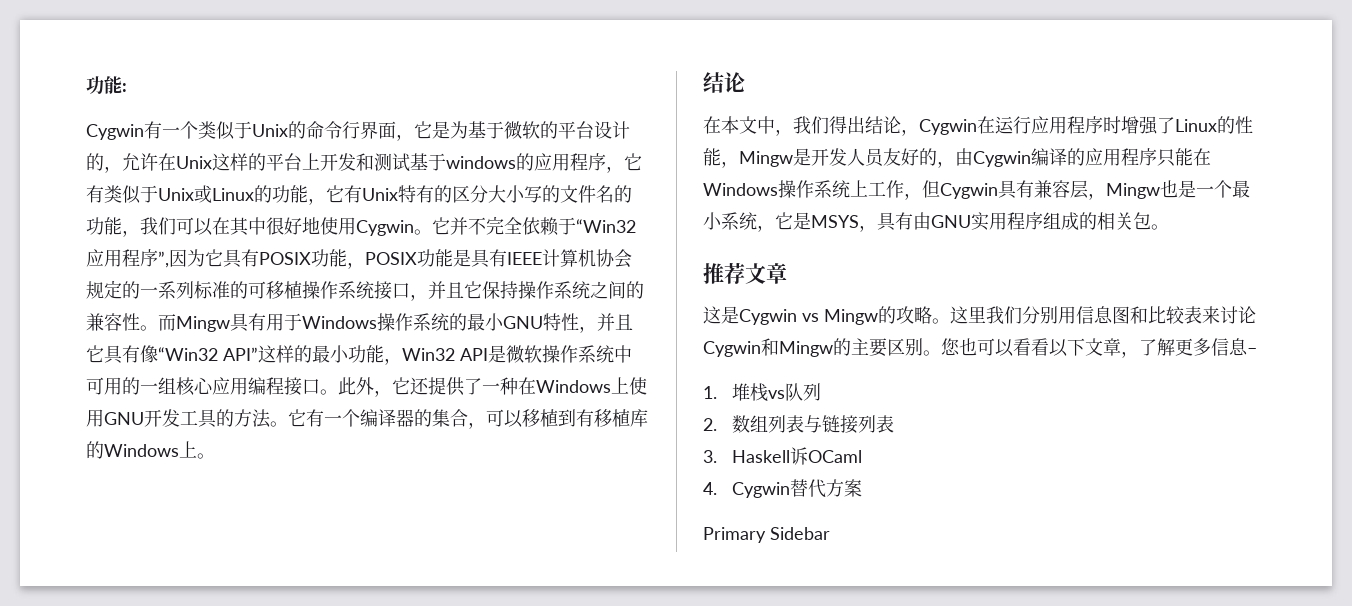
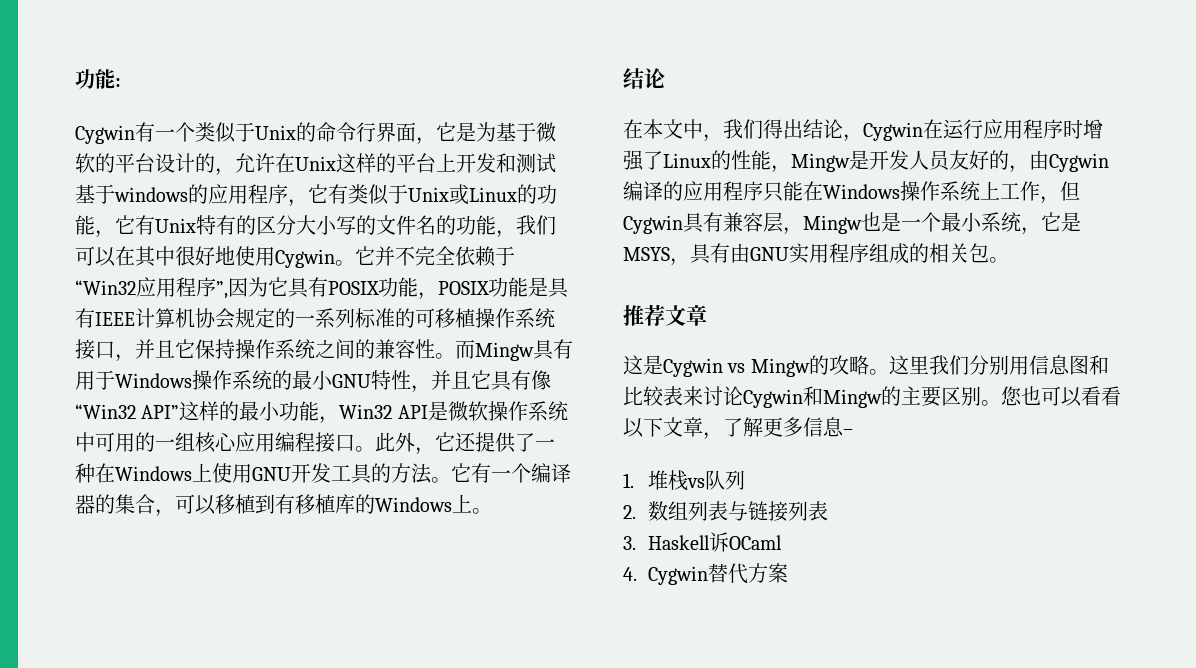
- Primary Sidebar

